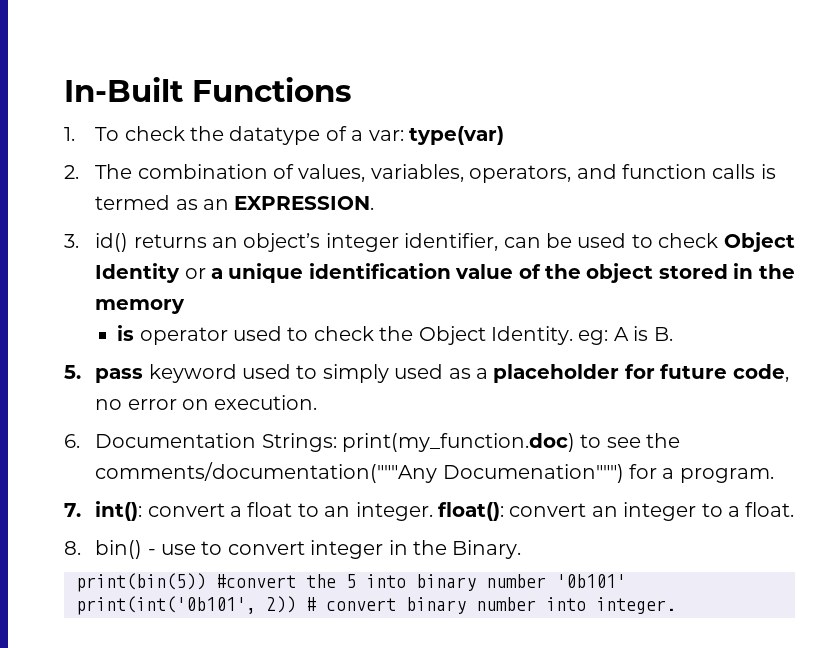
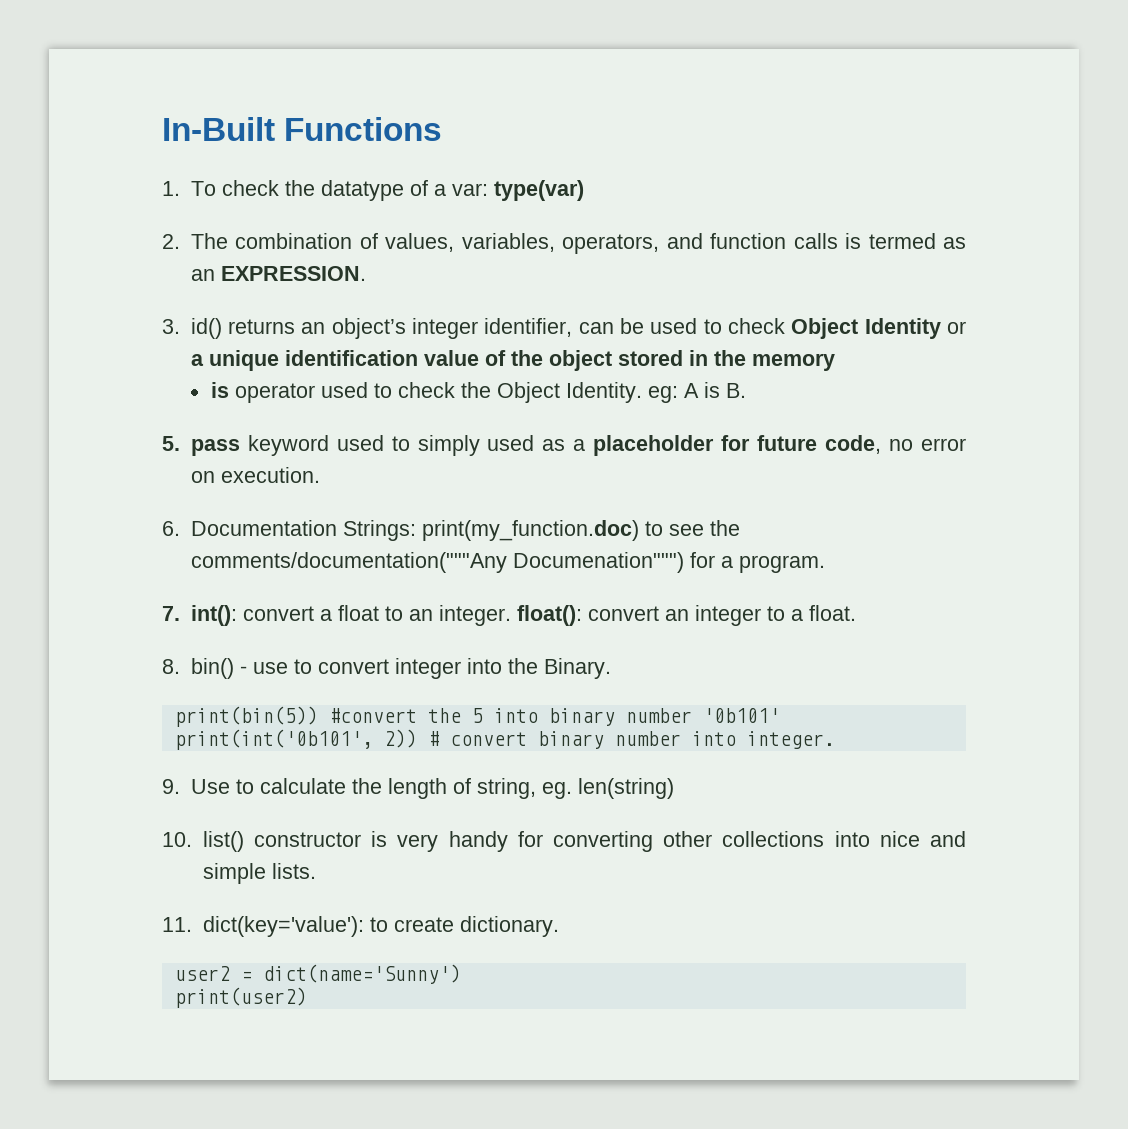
- 8. bin() - use to convert integer in the Binary.
+ 8. bin() - use to convert integer into the Binary.
+ 9. Use to calculate the length of string, eg. len(string)
+ 10. list() constructor is very handy for converting other collections into nice and simple lists.
+ 11. dict(key='value'): to create dictionary.
+ user2 = dict(name='Sunny')
+ print(user2)

